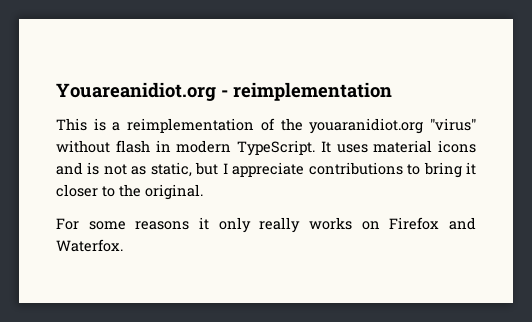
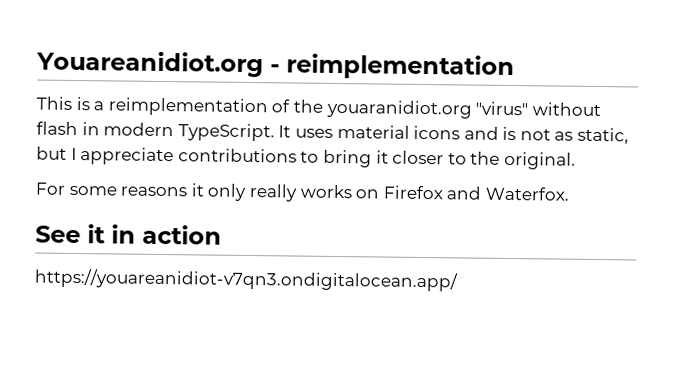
+ See it in action
+ https://youareanidiot-v7qn3.ondigitalocean.app/

